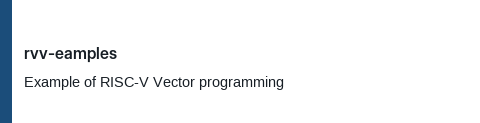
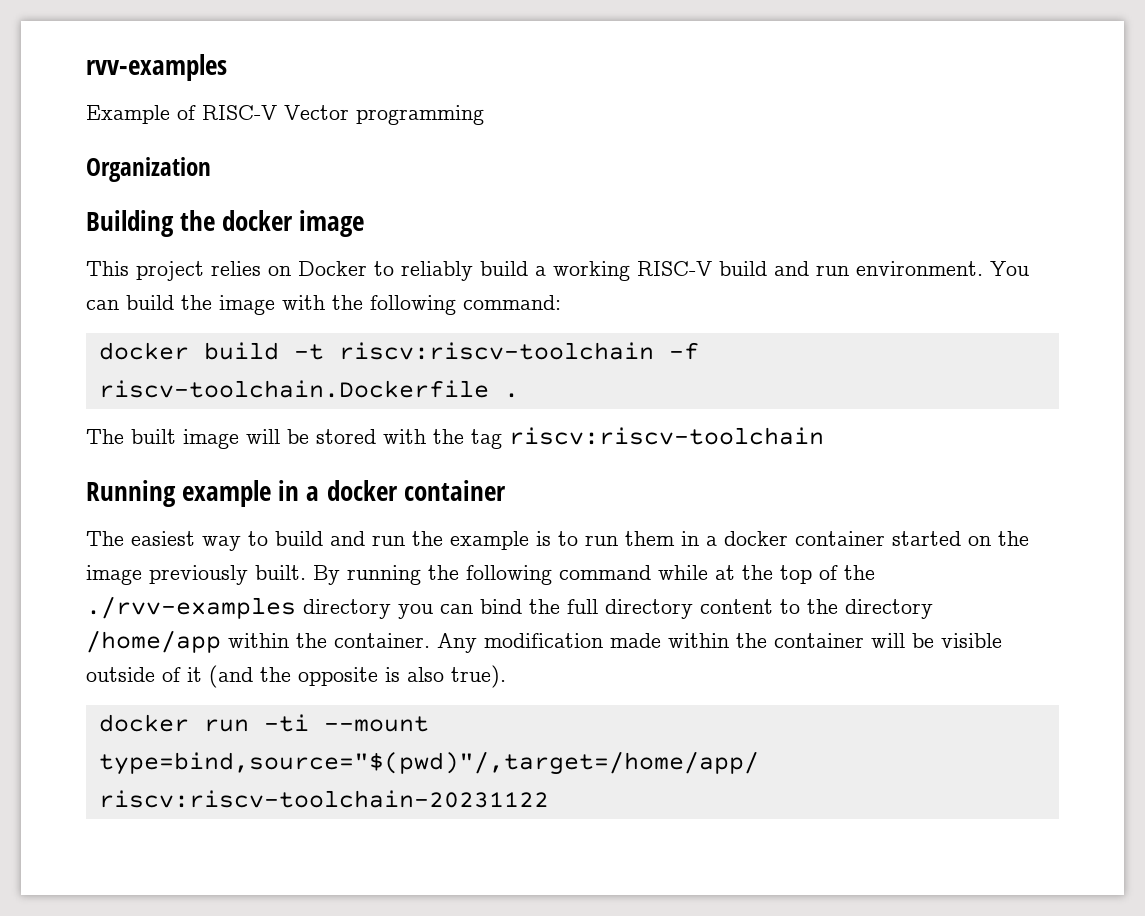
- rvv-eamples
+ rvv-examples
+ Organization
+ Building the docker image
+ This project relies on Docker to reliably build a working RISC-V build and run environment. You can build the image with the following command:
+ docker build -t riscv:riscv-toolchain -f riscv-toolchain.Dockerfile .
+ The built image will be stored with the tag riscv:riscv-toolchain
+ Running example in a docker container
+ The easiest way to build and run the example is to run them in a docker container started on the image previously built. By running the following command while at the top of the ./rvv-examples directory you can bind the full directory content to the directory /home/app within the container. Any modification made within the container will be visible outside of it (and the opposite is also true).
+ docker run -ti --mount type=bind,source="$(pwd)"/,target=/home/app/ riscv:riscv-toolchain-20231122

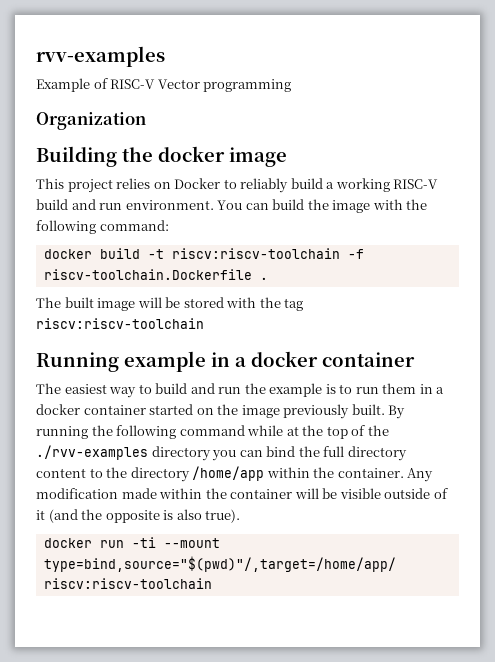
- docker run -ti --mount type=bind,source="$(pwd)"/,target=/home/app/ riscv:riscv-toolchain-20231122
+ docker run -ti --mount type=bind,source="$(pwd)"/,target=/home/app/ riscv:riscv-toolchain

